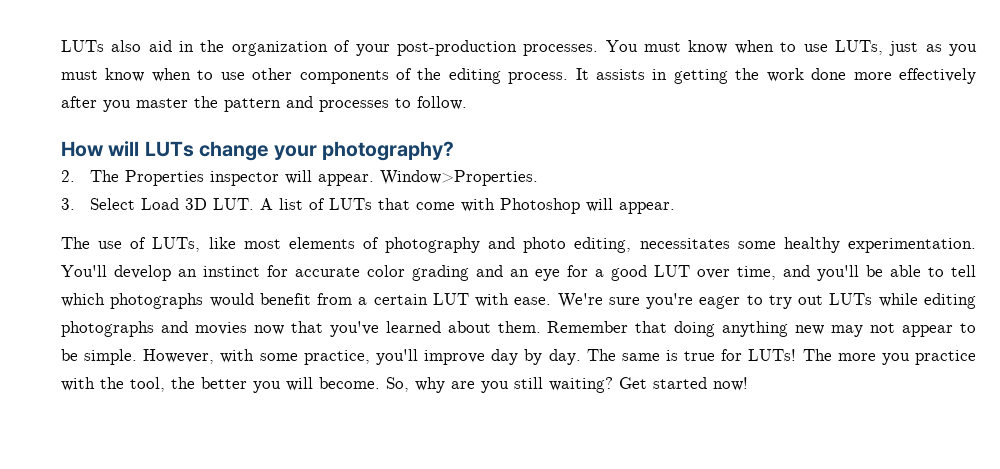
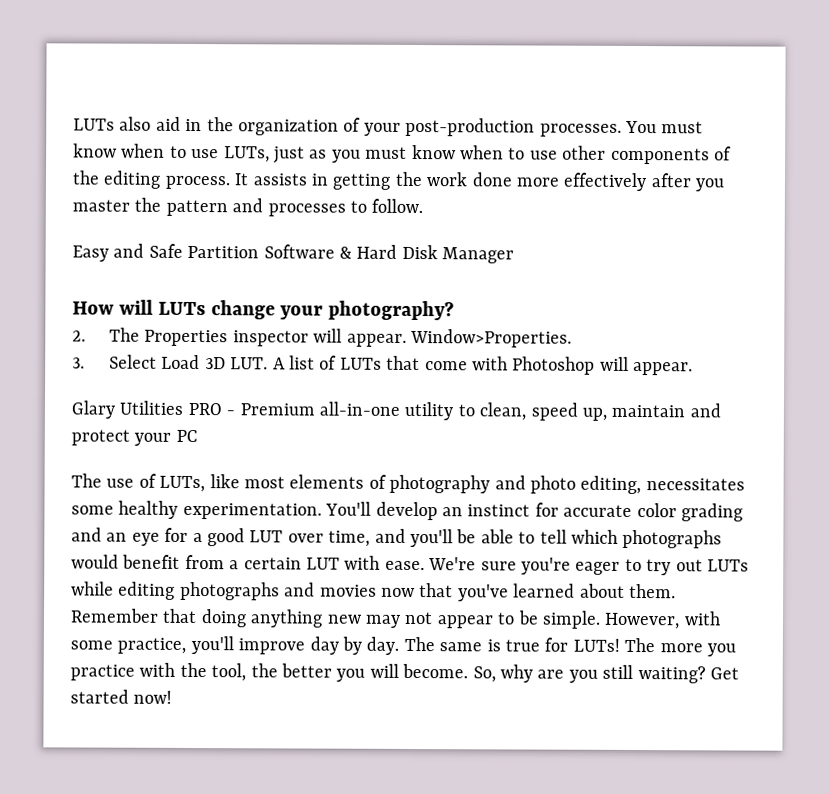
+ Easy and Safe Partition Software & Hard Disk Manager
+ Glary Utilities PRO - Premium all-in-one utility to clean, speed up, maintain and protect your PC

